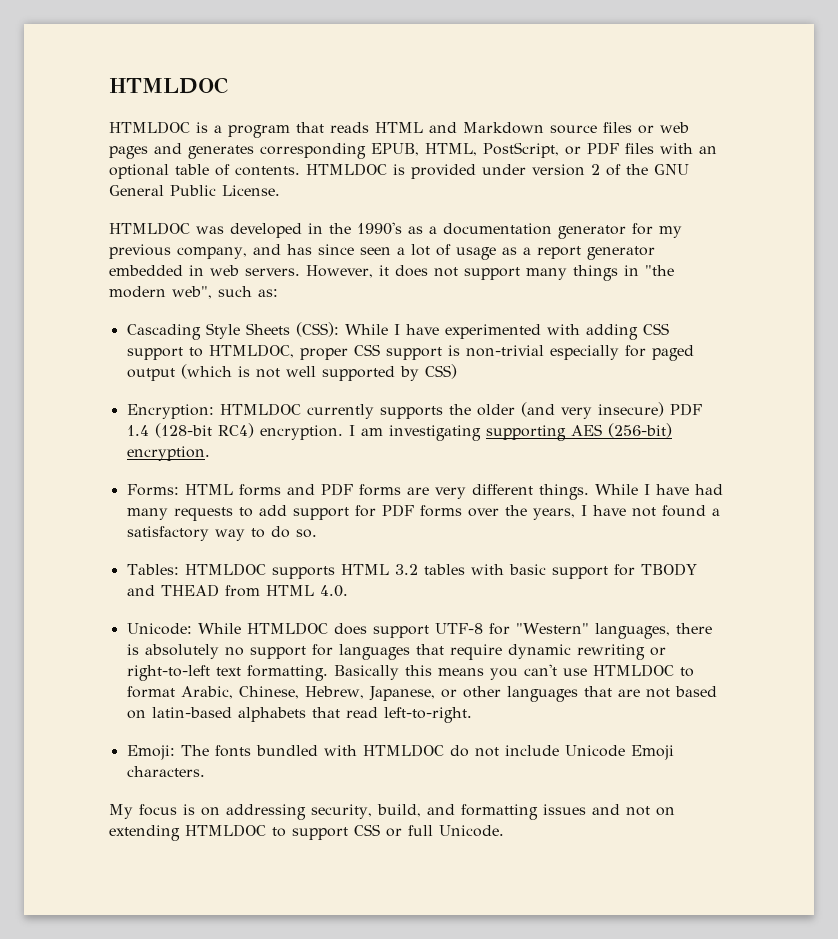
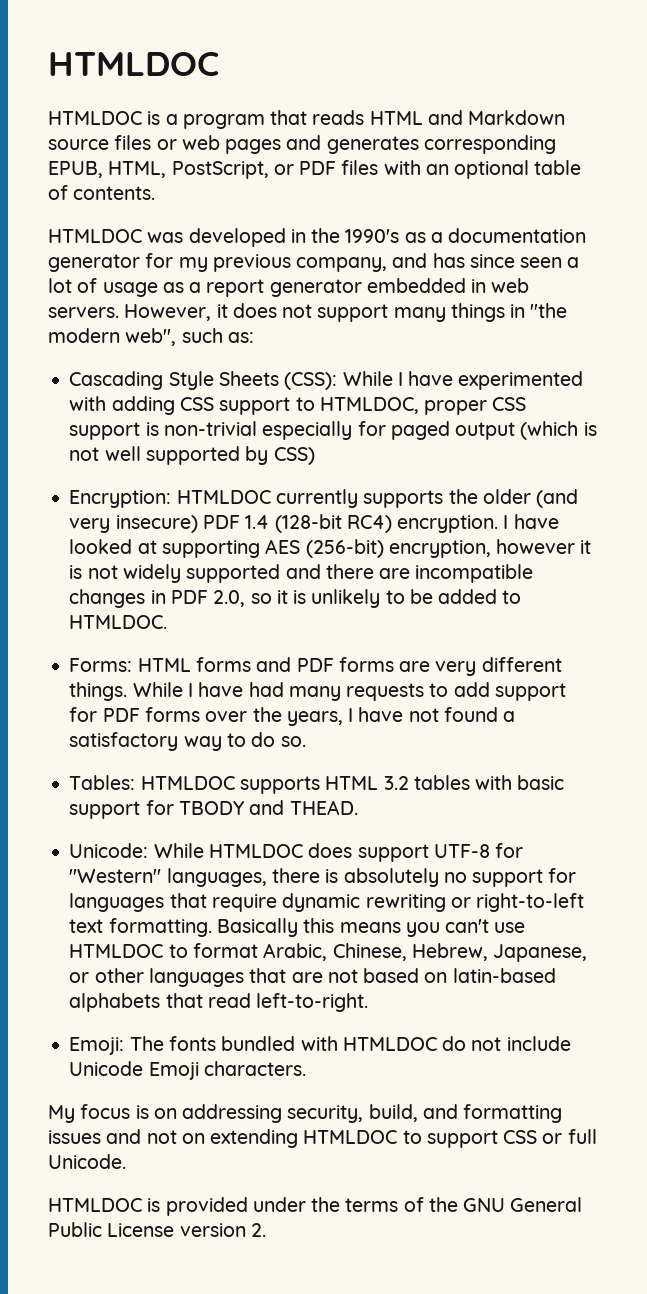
- HTMLDOC is provided under version 2 of the GNU General Public License.
- I am investigating supporting AES (256-bit) encryption.
+ I have looked at supporting AES (256-bit) encryption, however it is not widely supported and there are incompatible changes in PDF 2.0, so it is unlikely to be added to HTMLDOC.
- Tables: HTMLDOC supports HTML 3.2 tables with basic support for TBODY and THEAD from HTML 4.0.
+ Tables: HTMLDOC supports HTML 3.2 tables with basic support for TBODY and THEAD.
+ HTMLDOC is provided under the terms of the GNU General Public License version 2.

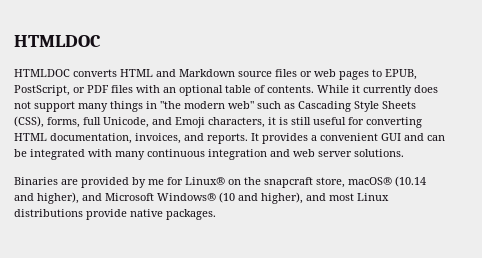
- HTMLDOC is a program that reads HTML and Markdown source files or web pages and generates corresponding EPUB, HTML, PostScript, or PDF files with an optional table of contents.
- HTMLDOC was developed in the 1990's as a documentation generator for my previous company, and has since seen a lot of usage as a report generator embedded in web servers. However, it does not support many things in "the modern web", such as:
- Cascading Style Sheets (CSS): While I have experimented with adding CSS support to HTMLDOC, proper CSS support is non-trivial especially for paged output (which is not well supported by CSS)
- Encryption: HTMLDOC currently supports the older (and very insecure) PDF 1.4 (128-bit RC4) encryption. I have looked at supporting AES (256-bit) encryption, however it is not widely supported and there are incompatible changes in PDF 2.0, so it is unlikely to be added to HTMLDOC.
- Forms: HTML forms and PDF forms are very different things. While I have had many requests to add support for PDF forms over the years, I have not found a satisfactory way to do so.
- Tables: HTMLDOC supports HTML 3.2 tables with basic support for TBODY and THEAD.
- Unicode: While HTMLDOC does support UTF-8 for "Western" languages, there is absolutely no support for languages that require dynamic rewriting or right-to-left text formatting. Basically this means you can't use HTMLDOC to format Arabic, Chinese, Hebrew, Japanese, or other languages that are not based on latin-based alphabets that read left-to-right.
- Emoji: The fonts bundled with HTMLDOC do not include Unicode Emoji characters.
- My focus is on addressing security, build, and formatting issues and not on extending HTMLDOC to support CSS or full Unicode.
- HTMLDOC is provided under the terms of the GNU General Public License version 2.
+ HTMLDOC converts HTML and Markdown source files or web pages to EPUB, PostScript, or PDF files with an optional table of contents. While it currently does not support many things in "the modern web" such as Cascading Style Sheets (CSS), forms, full Unicode, and Emoji characters, it is still useful for converting HTML documentation, invoices, and reports. It provides a convenient GUI and can be integrated with many continuous integration and web server solutions.
+ Binaries are provided by me for Linux® on the snapcraft store, macOS® (10.14 and higher), and Microsoft Windows® (10 and higher), and most Linux distributions provide native packages.

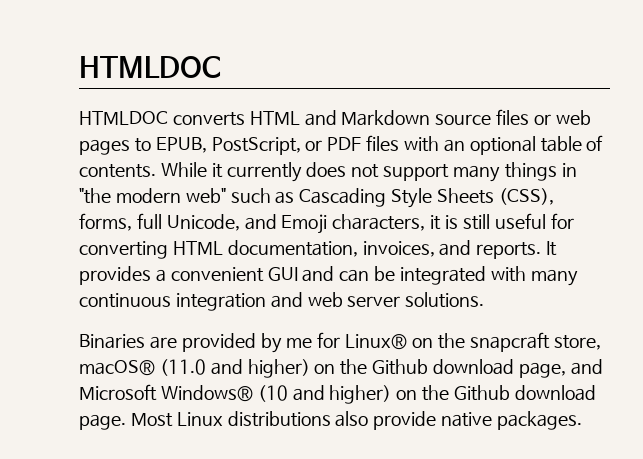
- Binaries are provided by me for Linux® on the snapcraft store, macOS® (10.14 and higher), and Microsoft Windows® (10 and higher), and most Linux distributions provide native packages.
+ Binaries are provided by me for Linux® on the snapcraft store, macOS® (11.0 and higher) on the Github download page, and Microsoft Windows® (10 and higher) on the Github download page. Most Linux distributions also provide native packages.

